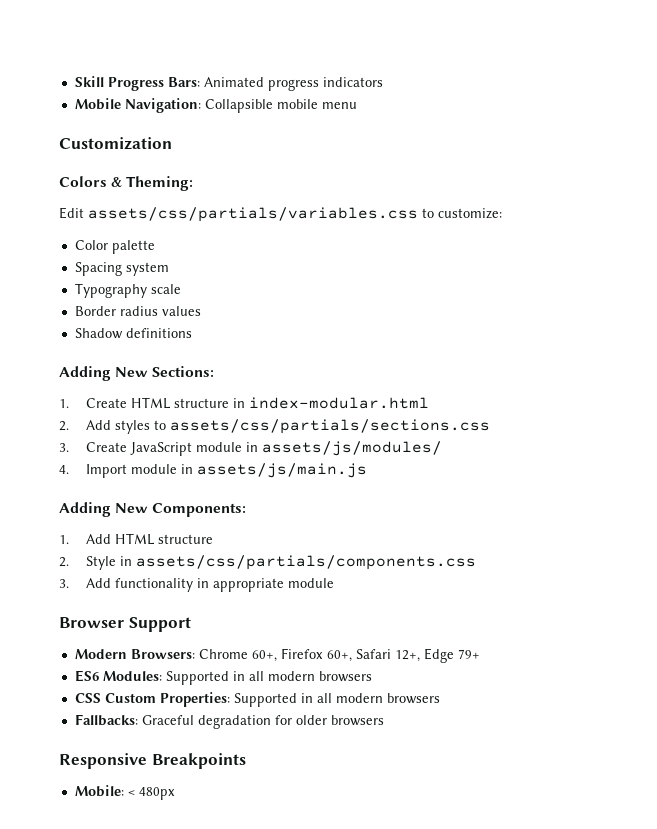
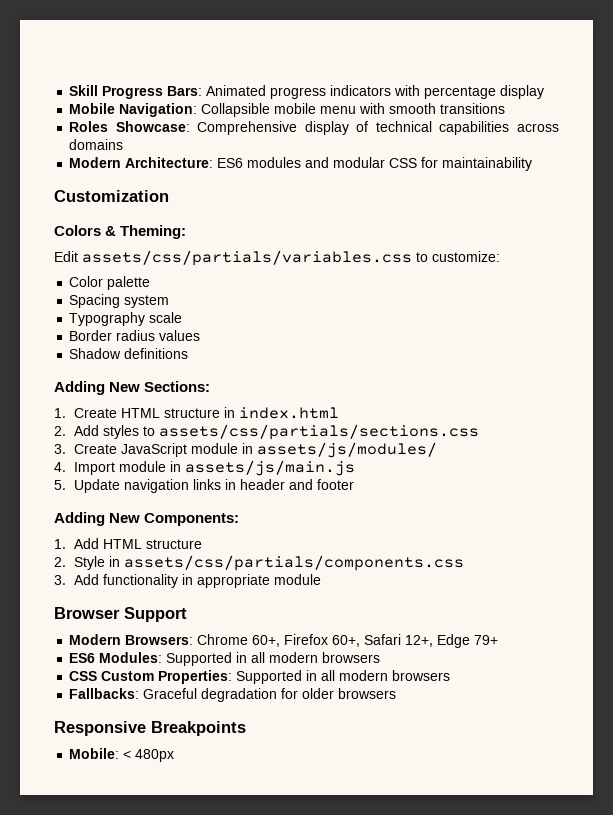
- Skill Progress Bars: Animated progress indicators
+ Skill Progress Bars: Animated progress indicators with percentage display
- Mobile Navigation: Collapsible mobile menu
+ Mobile Navigation: Collapsible mobile menu with smooth transitions
+ Roles Showcase: Comprehensive display of technical capabilities across domains
+ Modern Architecture: ES6 modules and modular CSS for maintainability
- 1. Create HTML structure in index-modular.html
+ 1. Create HTML structure in index.html
+ 5. Update navigation links in header and footer

